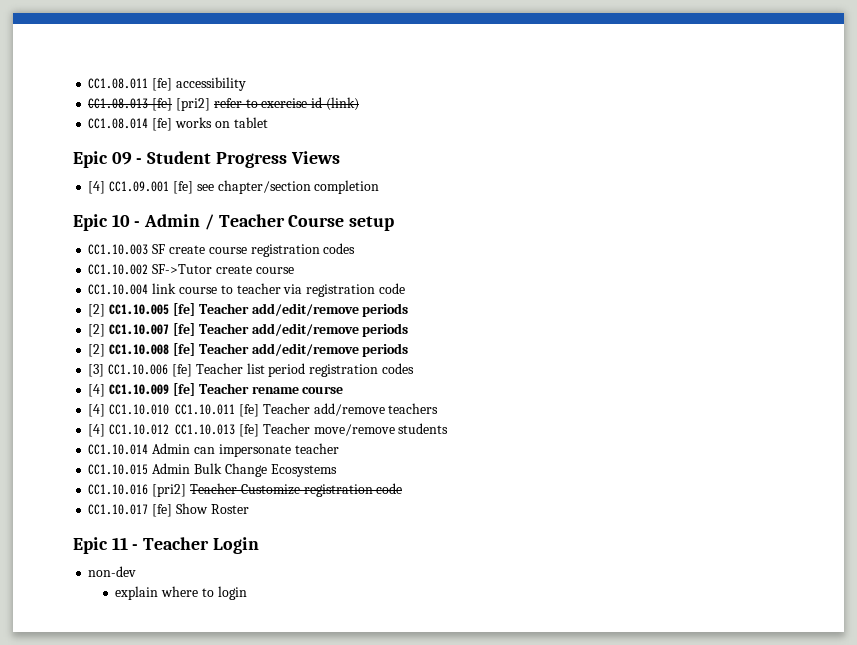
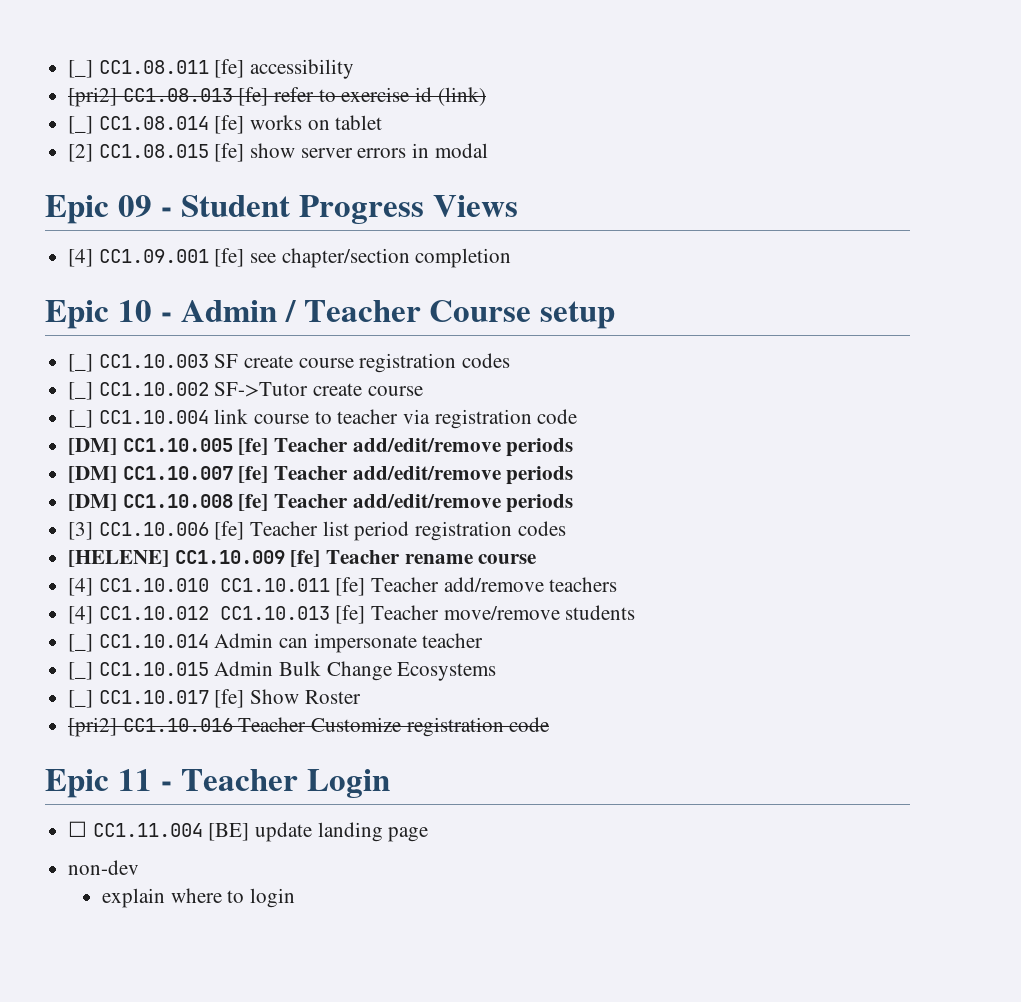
- CC1.08.011 [fe] accessibility
+ [_] CC1.08.011 [fe] accessibility
- CC1.08.013 [fe] [pri2] refer to exercise id (link)
+ [pri2] CC1.08.013 [fe] refer to exercise id (link)
- CC1.08.014 [fe] works on tablet
+ [_] CC1.08.014 [fe] works on tablet
+ [2] CC1.08.015 [fe] show server errors in modal
- CC1.10.003 SF create course registration codes
+ [_] CC1.10.003 SF create course registration codes
- CC1.10.002 SF->Tutor create course
+ [_] CC1.10.002 SF->Tutor create course
- CC1.10.004 link course to teacher via registration code
+ [_] CC1.10.004 link course to teacher via registration code
- [2] CC1.10.005 [fe] Teacher add/edit/remove periods
+ [DM] CC1.10.005 [fe] Teacher add/edit/remove periods
- [2] CC1.10.007 [fe] Teacher add/edit/remove periods
+ [DM] CC1.10.007 [fe] Teacher add/edit/remove periods
- [2] CC1.10.008 [fe] Teacher add/edit/remove periods
+ [DM] CC1.10.008 [fe] Teacher add/edit/remove periods
- [4] CC1.10.009 [fe] Teacher rename course
+ [HELENE] CC1.10.009 [fe] Teacher rename course
- CC1.10.014 Admin can impersonate teacher
+ [_] CC1.10.014 Admin can impersonate teacher
- CC1.10.015 Admin Bulk Change Ecosystems
+ [_] CC1.10.015 Admin Bulk Change Ecosystems
- CC1.10.016 [pri2] Teacher Customize registration code
+ [_] CC1.10.017 [fe] Show Roster
+ [pri2] CC1.10.016 Teacher Customize registration code
- CC1.10.017 [fe] Show Roster
+ ☐ CC1.11.004 [BE] update landing page

